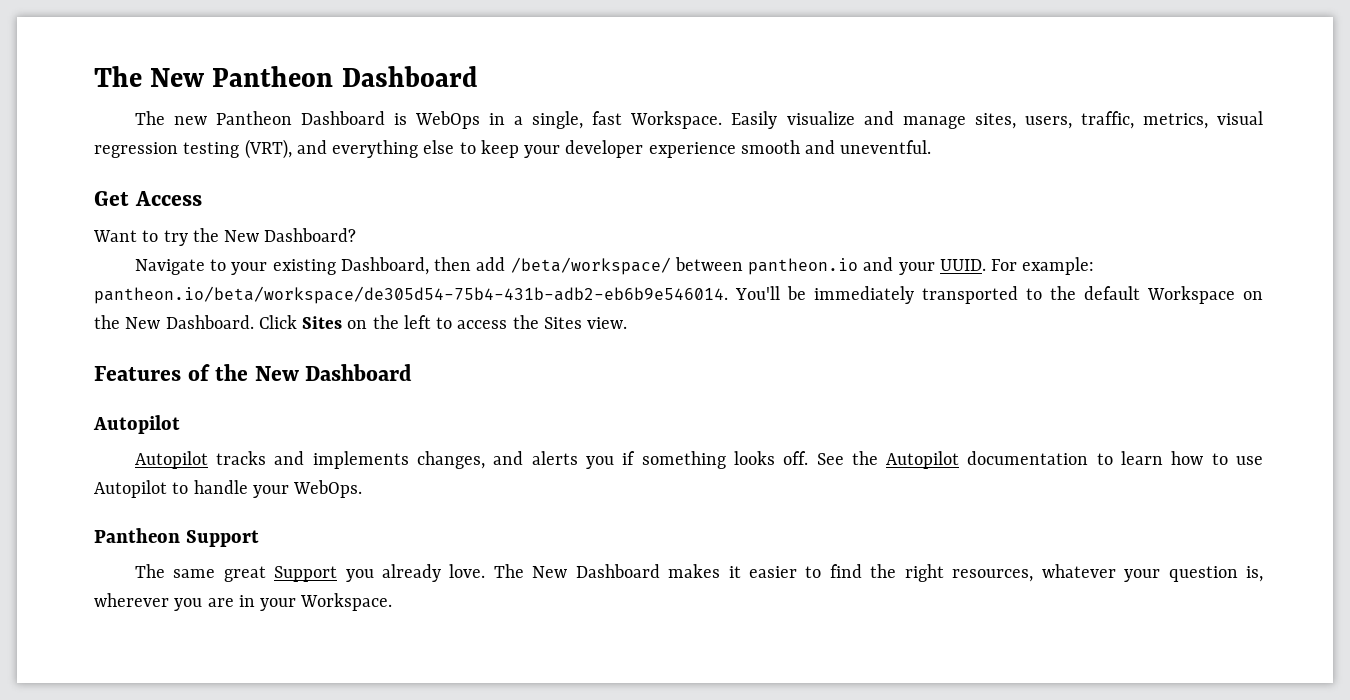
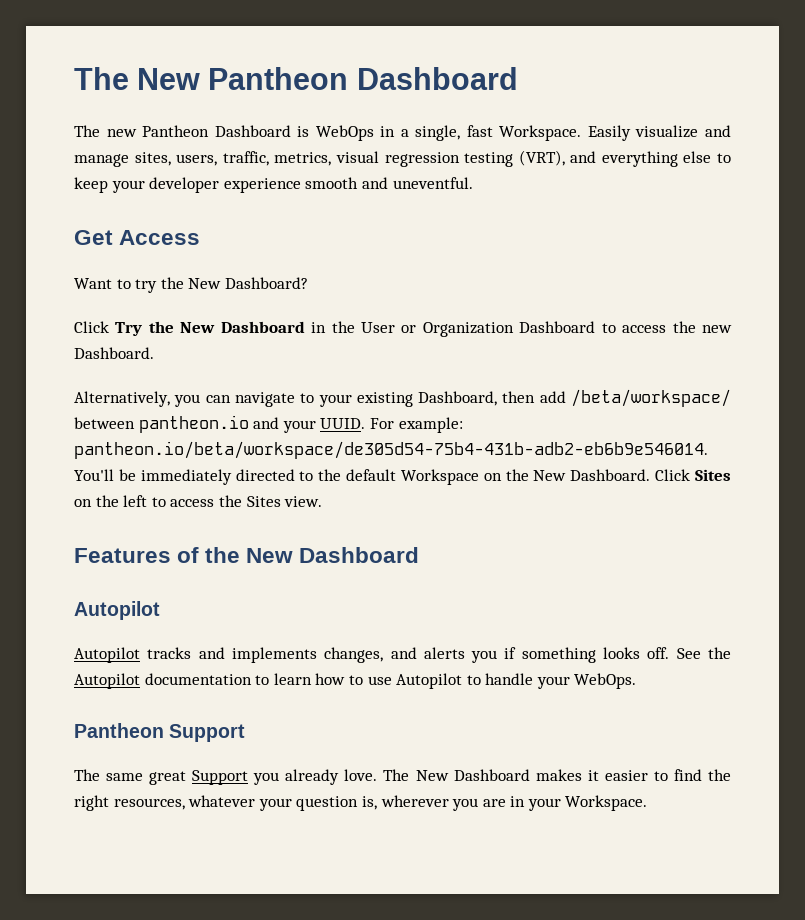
- Navigate to your existing Dashboard, then add /beta/workspace/ between pantheon.io and your UUID.
+ Click Try the New Dashboard in the User or Organization Dashboard to access the new Dashboard.
+ Alternatively, you can navigate to your existing Dashboard, then add /beta/workspace/ between pantheon.io and your UUID.
- For example: pantheon.io/beta/workspace/de305d54-75b4-431b-adb2-eb6b9e546014. You'll be immediately transported to the default Workspace on the New Dashboard.
+ For example: pantheon.io/beta/workspace/de305d54-75b4-431b-adb2-eb6b9e546014. You'll be immediately directed to the default Workspace on the New Dashboard.

